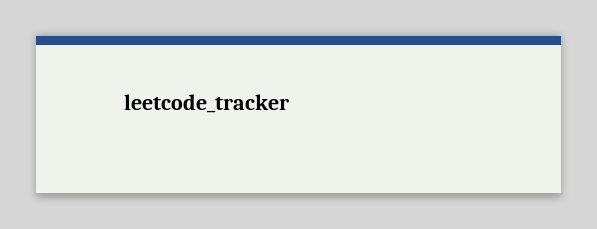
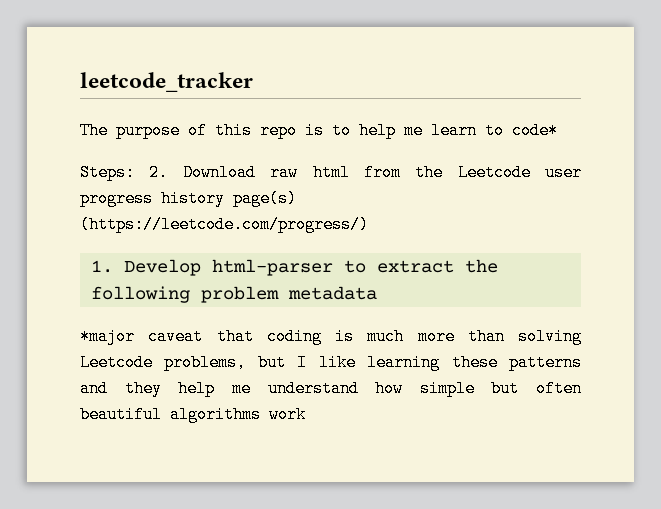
+ The purpose of this repo is to help me learn to code*
+ Steps: 2. Download raw html from the Leetcode user progress history page(s) (https://leetcode.com/progress/)
+ 1. Develop html-parser to extract the following problem metadata
+ *major caveat that coding is much more than solving Leetcode problems, but I like learning these patterns and they help me understand how simple but often beautiful algorithms work

